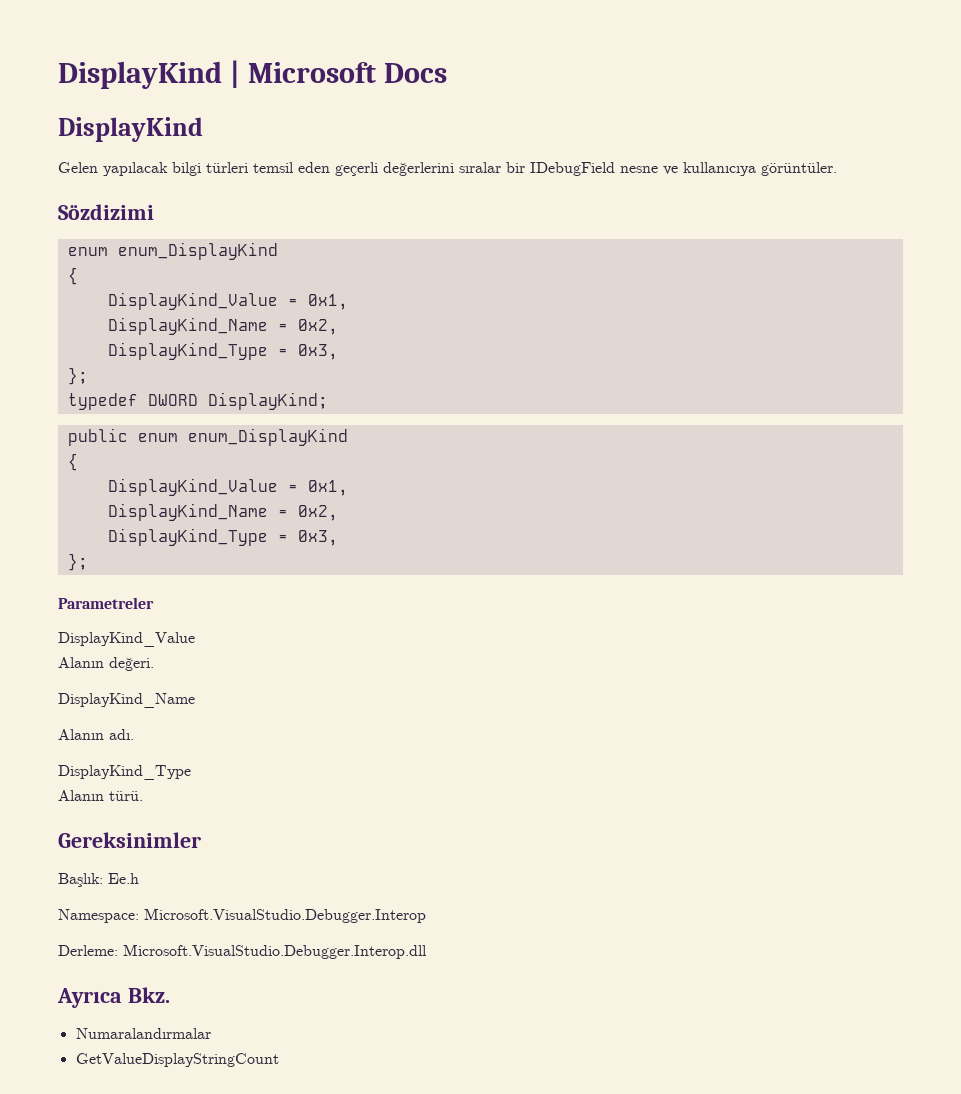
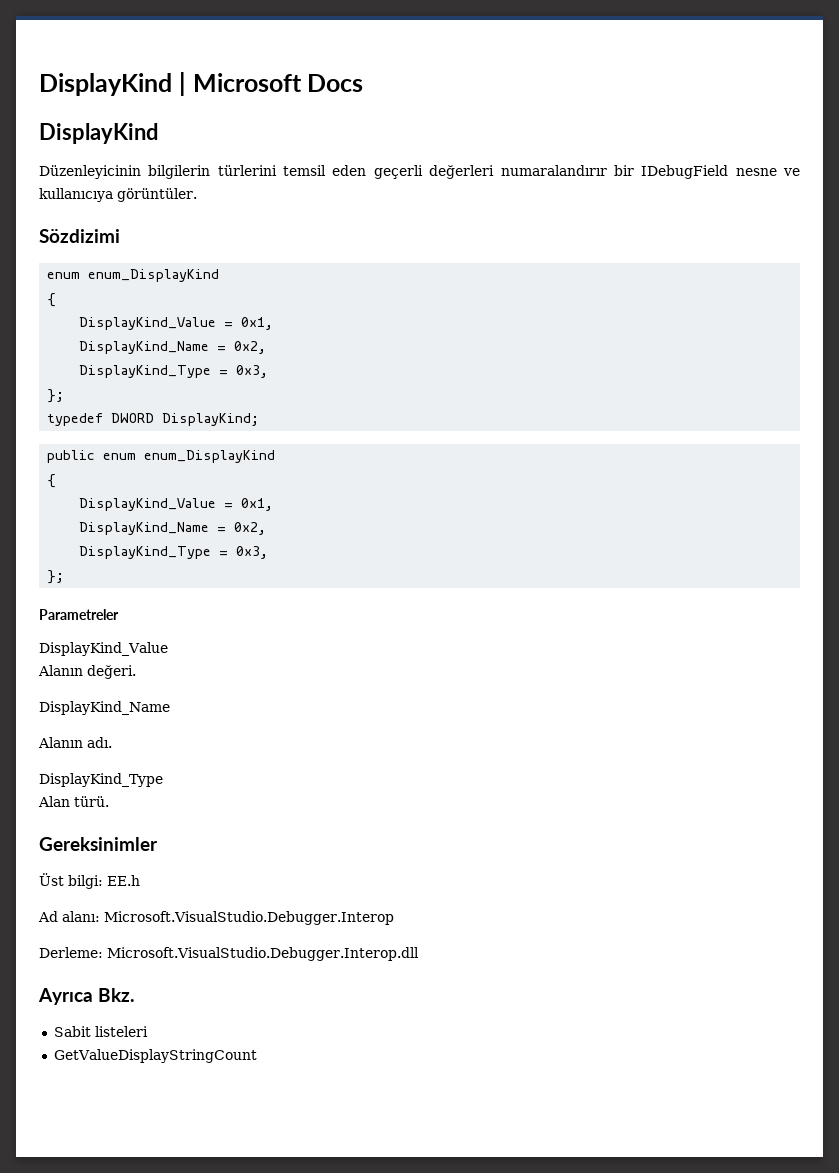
- Gelen yapılacak bilgi türleri temsil eden geçerli değerlerini sıralar bir IDebugField nesne ve kullanıcıya görüntüler.
+ Düzenleyicinin bilgilerin türlerini temsil eden geçerli değerleri numaralandırır bir IDebugField nesne ve kullanıcıya görüntüler.
- Alanın türü.
+ Alan türü.
- Başlık: Ee.h
- Namespace: Microsoft.VisualStudio.Debugger.Interop
+ Üst bilgi: EE.h
+ Ad alanı: Microsoft.VisualStudio.Debugger.Interop
- Numaralandırmalar
+ Sabit listeleri

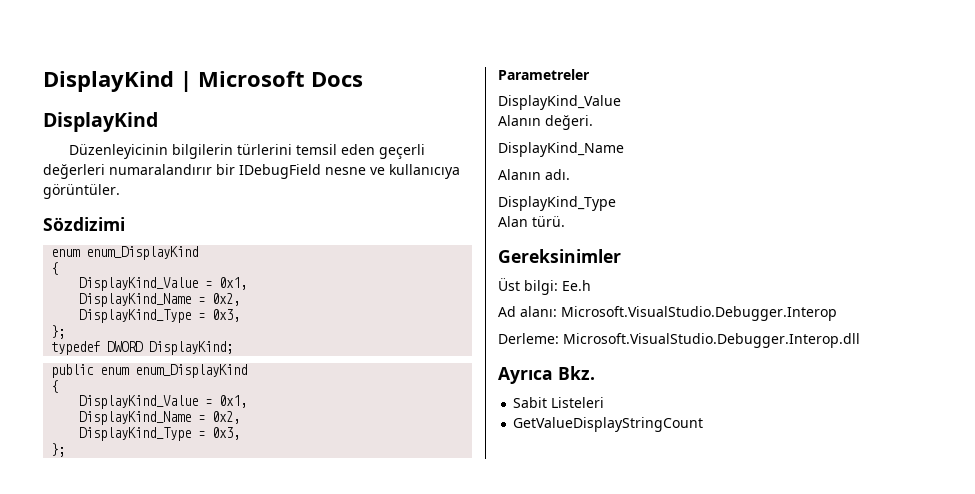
- Üst bilgi: EE.h
+ Üst bilgi: Ee.h
- Sabit listeleri
+ Sabit Listeleri

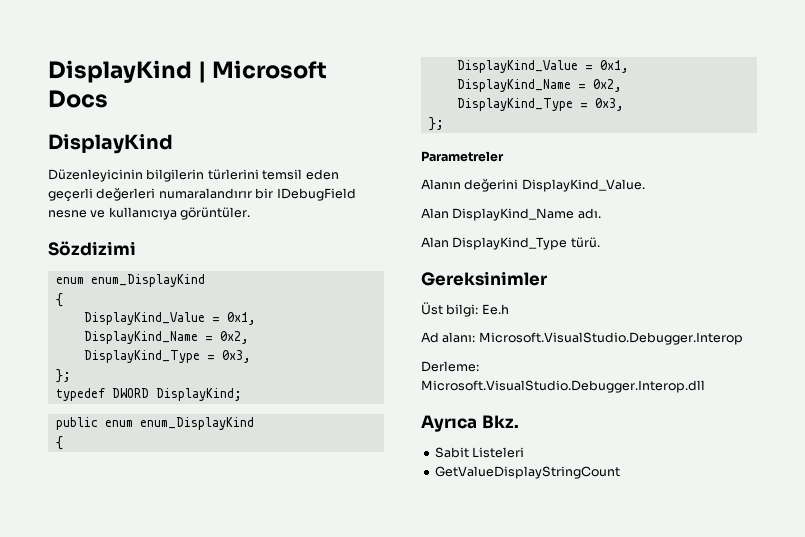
  Parametreler
- DisplayKind_Value
- Alanın değeri.
- DisplayKind_Name
- Alanın adı.
- DisplayKind_Type
- Alan türü.
+ Alanın değerini DisplayKind_Value.
+ Alan DisplayKind_Name adı.
+ Alan DisplayKind_Type türü.

